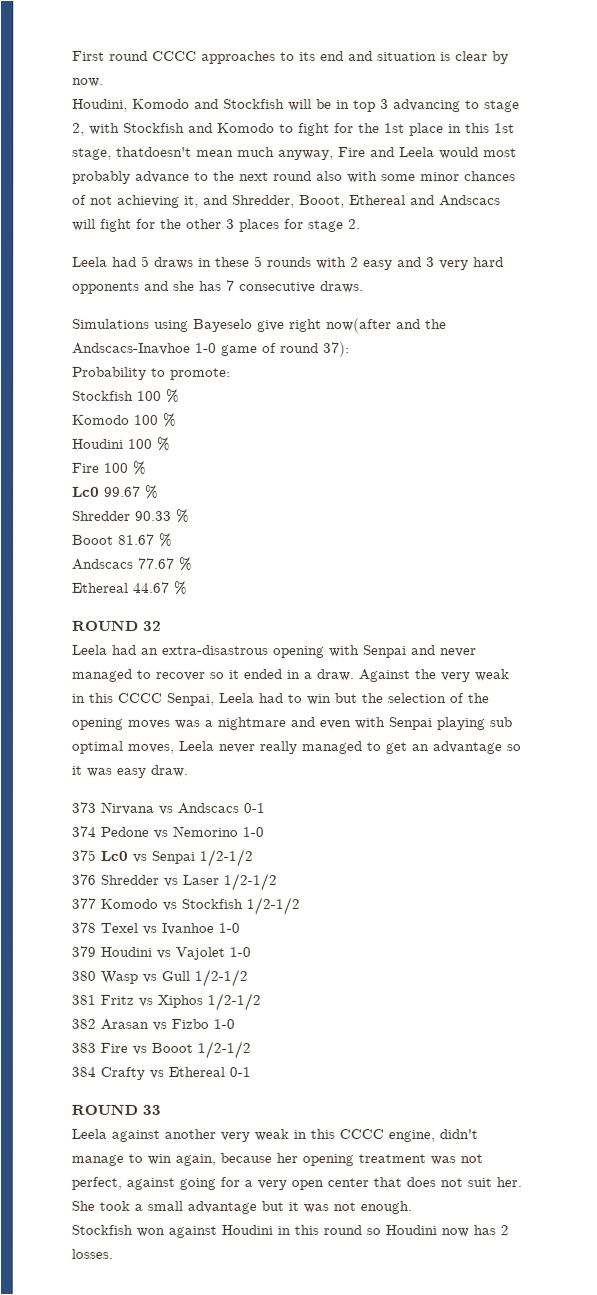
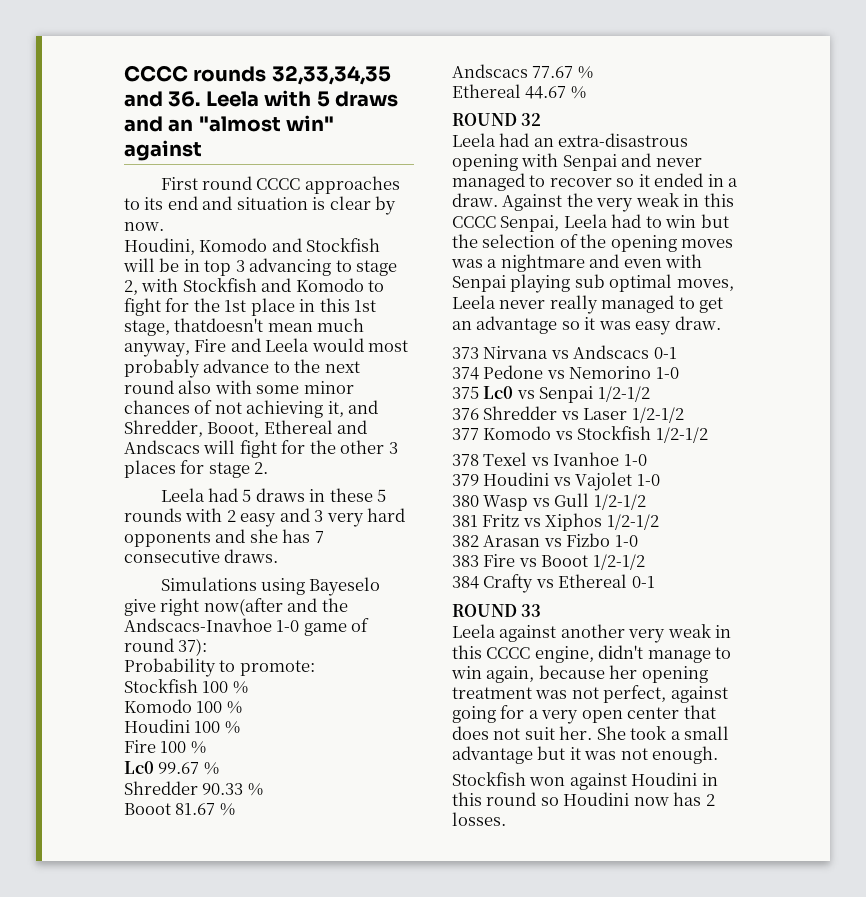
+ CCCC rounds 32,33,34,35 and 36. Leela with 5 draws and an "almost win" against

